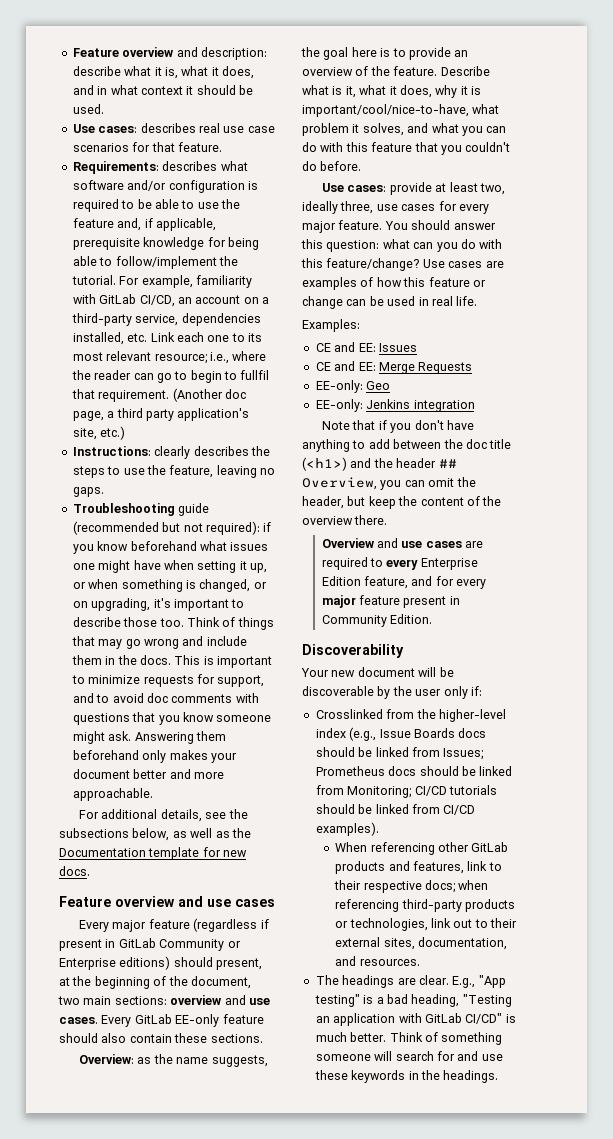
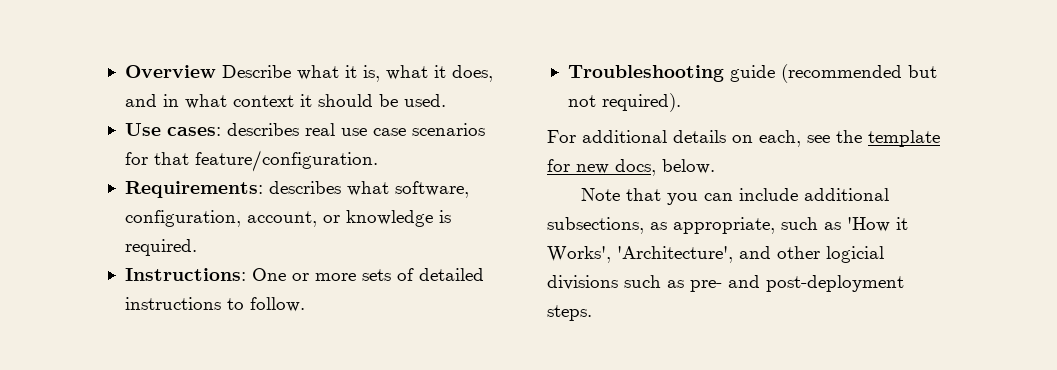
- Feature overview and description: describe what it is, what it does, and in what context it should be used.
+ Overview Describe what it is, what it does, and in what context it should be used.
- Use cases: describes real use case scenarios for that feature.
+ Use cases: describes real use case scenarios for that feature/configuration.
- Requirements: describes what software and/or configuration is required to be able to use the feature and, if applicable, prerequisite knowledge for being able to follow/implement the tutorial. For example, familiarity with GitLab CI/CD, an account on a third-party service, dependencies installed, etc. Link each one to its most relevant resource; i.e., where the reader can go to begin to fullfil that requirement. (Another doc page, a third party application's site, etc.)
- Instructions: clearly describes the steps to use the feature, leaving no gaps.
+ Requirements: describes what software, configuration, account, or knowledge is required.
+ Instructions: One or more sets of detailed instructions to follow.
- Troubleshooting guide (recommended but not required): if you know beforehand what issues one might have when setting it up, or when something is changed, or on upgrading, it's important to describe those too. Think of things that may go wrong and include them in the docs. This is important to minimize requests for support, and to avoid doc comments with questions that you know someone might ask. Answering them beforehand only makes your document better and more approachable.
- For additional details, see the subsections below, as well as the Documentation template for new docs.
- Feature overview and use cases
- Every major feature (regardless if present in GitLab Community or Enterprise editions) should present, at the beginning of the document, two main sections: overview and use cases. Every GitLab EE-only feature should also contain these sections.
- Overview: as the name suggests, the goal here is to provide an overview of the feature. Describe what is it, what it does, why it is important/cool/nice-to-have, what problem it solves, and what you can do with this feature that you couldn't do before.
- Use cases: provide at least two, ideally three, use cases for every major feature. You should answer this question: what can you do with this feature/change? Use cases are examples of how this feature or change can be used in real life.
- Examples:
- CE and EE: Issues
- CE and EE: Merge Requests
- EE-only: Geo
- EE-only: Jenkins integration
- Note that if you don't have anything to add between the doc title (<h1>) and the header ## Overview, you can omit the header, but keep the content of the overview there.
- Overview and use cases are required to every Enterprise Edition feature, and for every major feature present in Community Edition.
- Discoverability
- Your new document will be discoverable by the user only if:
- Crosslinked from the higher-level index (e.g., Issue Boards docs should be linked from Issues; Prometheus docs should be linked from Monitoring; CI/CD tutorials should be linked from CI/CD examples).
- When referencing other GitLab products and features, link to their respective docs; when referencing third-party products or technologies, link out to their external sites, documentation, and resources.
- The headings are clear. E.g., "App testing" is a bad heading, "Testing an application with GitLab CI/CD" is much better. Think of something someone will search for and use these keywords in the headings.
+ Troubleshooting guide (recommended but not required).
+ For additional details on each, see the template for new docs, below.
+ Note that you can include additional subsections, as appropriate, such as 'How it Works', 'Architecture', and other logicial divisions such as pre- and post-deployment steps.

